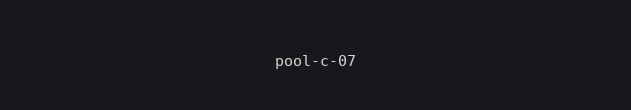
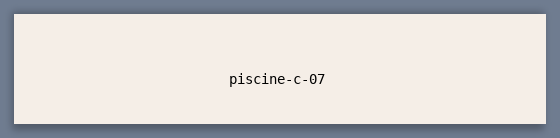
- pool-c-07
+ piscine-c-07

